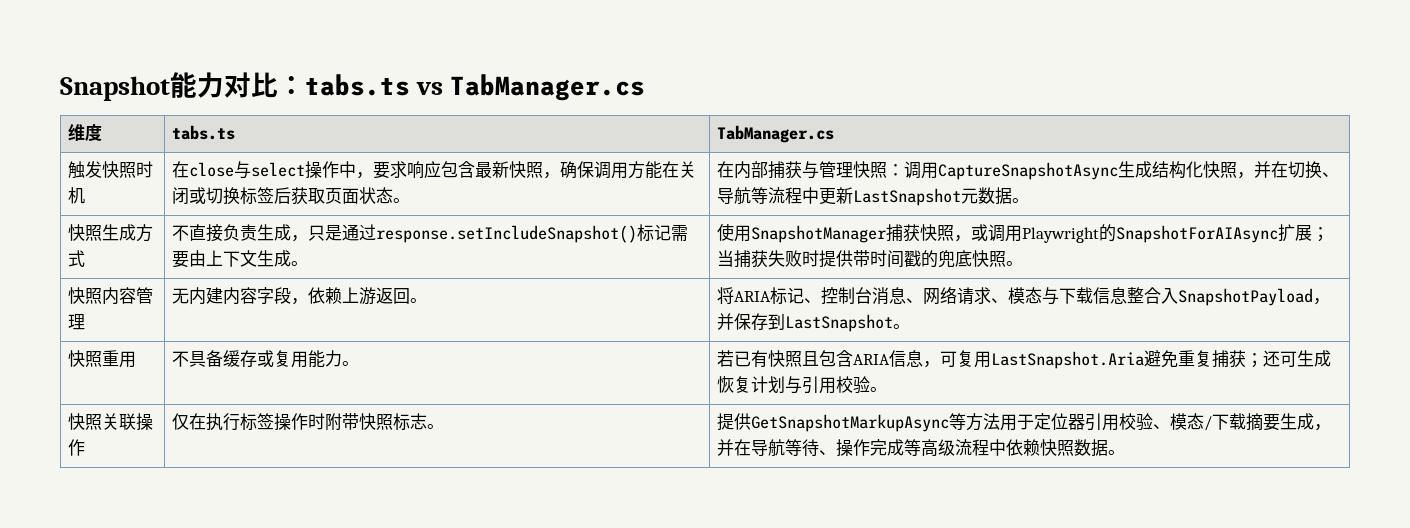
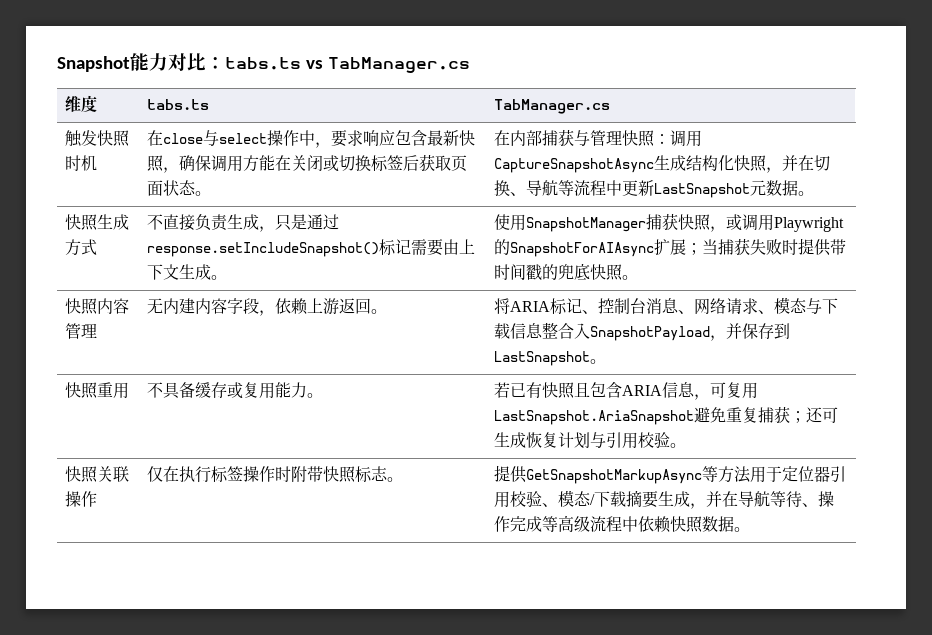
- 快照重用 | 不具备缓存或复用能力。 | 若已有快照且包含ARIA信息，可复用LastSnapshot.Aria避免重复捕获；还可生成恢复计划与引用校验。
+ 快照重用 | 不具备缓存或复用能力。 | 若已有快照且包含ARIA信息，可复用LastSnapshot.AriaSnapshot避免重复捕获；还可生成恢复计划与引用校验。

